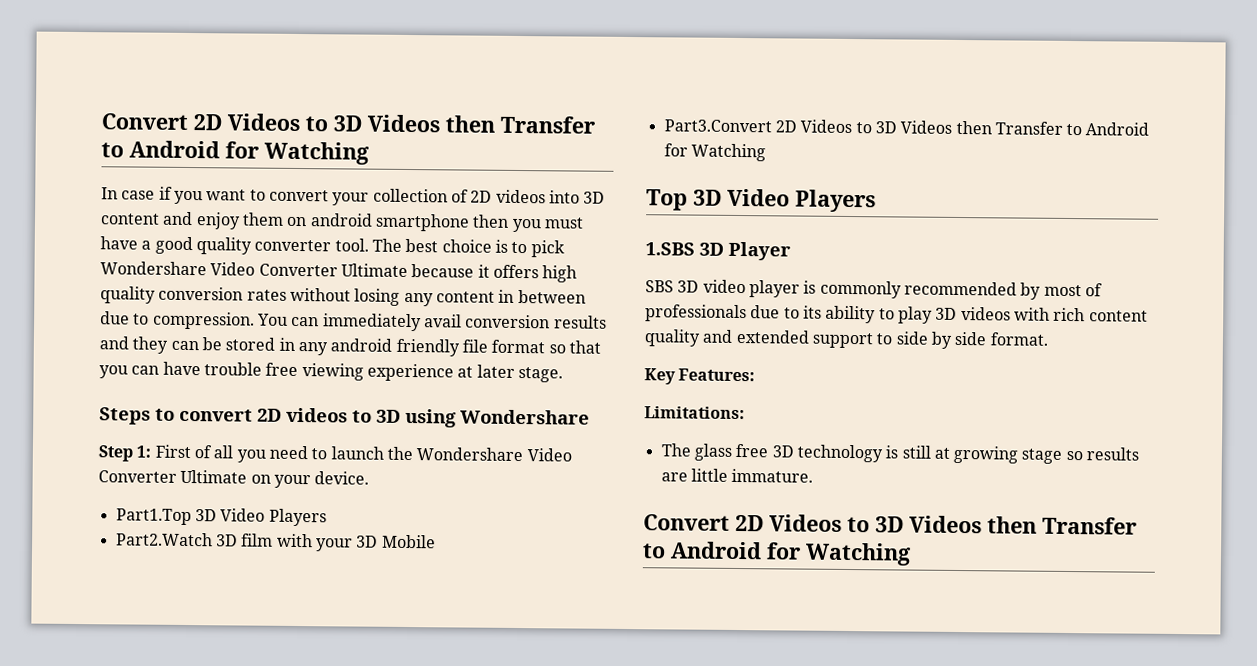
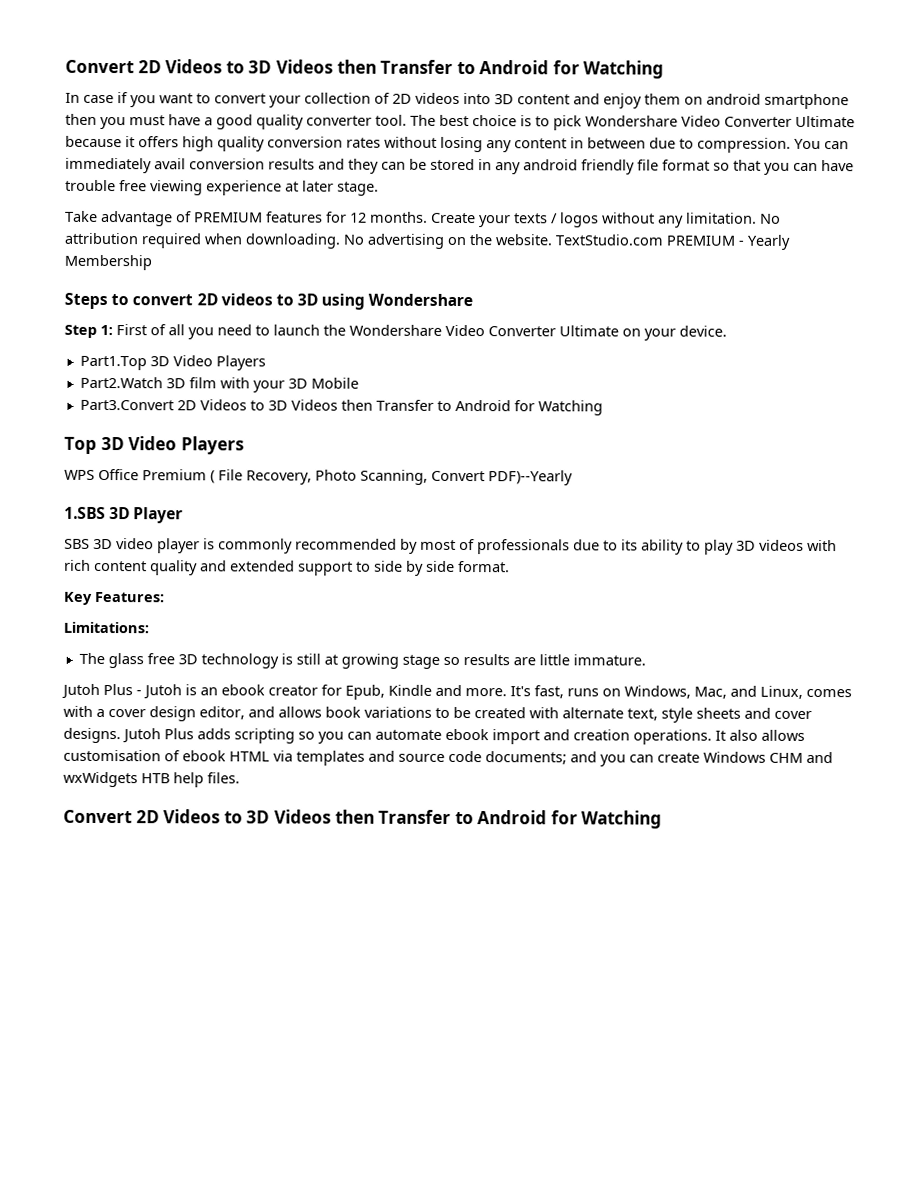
+ Take advantage of PREMIUM features for 12 months. Create your texts / logos without any limitation. No attribution required when downloading. No advertising on the website. TextStudio.com PREMIUM - Yearly Membership
+ WPS Office Premium ( File Recovery, Photo Scanning, Convert PDF)--Yearly
+ Jutoh Plus - Jutoh is an ebook creator for Epub, Kindle and more. It's fast, runs on Windows, Mac, and Linux, comes with a cover design editor, and allows book variations to be created with alternate text, style sheets and cover designs. Jutoh Plus adds scripting so you can automate ebook import and creation operations. It also allows customisation of ebook HTML via templates and source code documents; and you can create Windows CHM and wxWidgets HTB help files.

